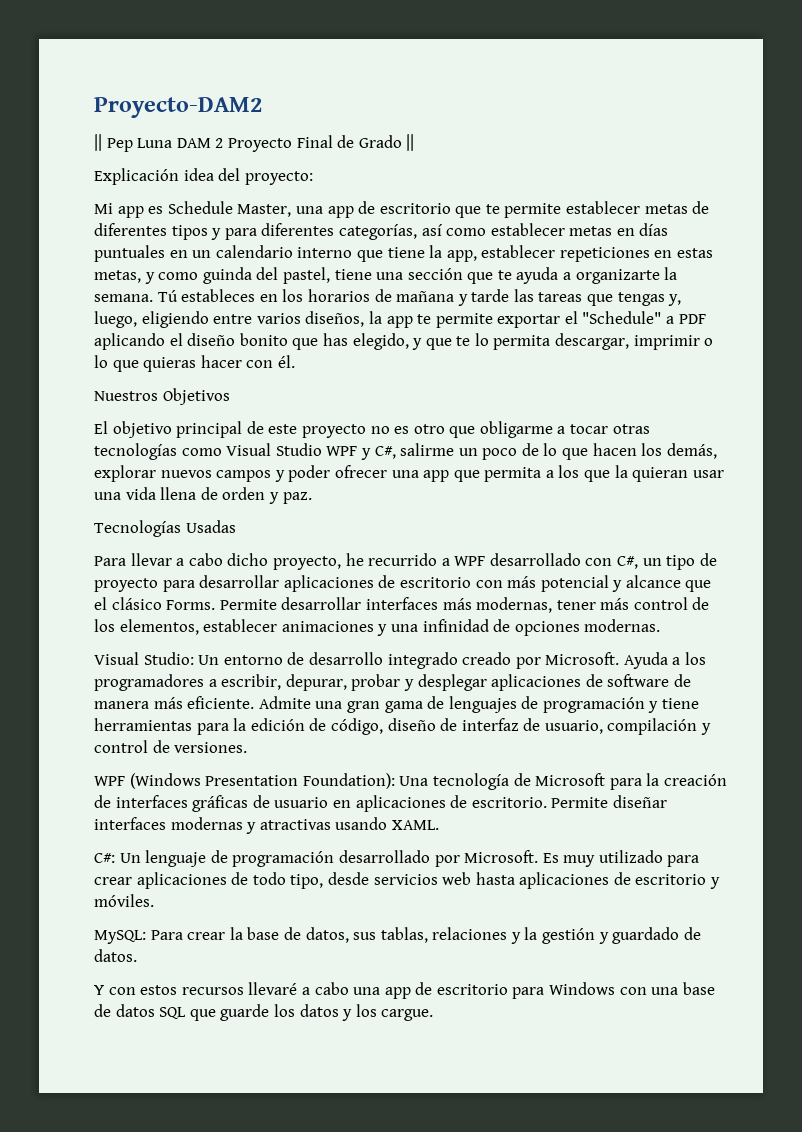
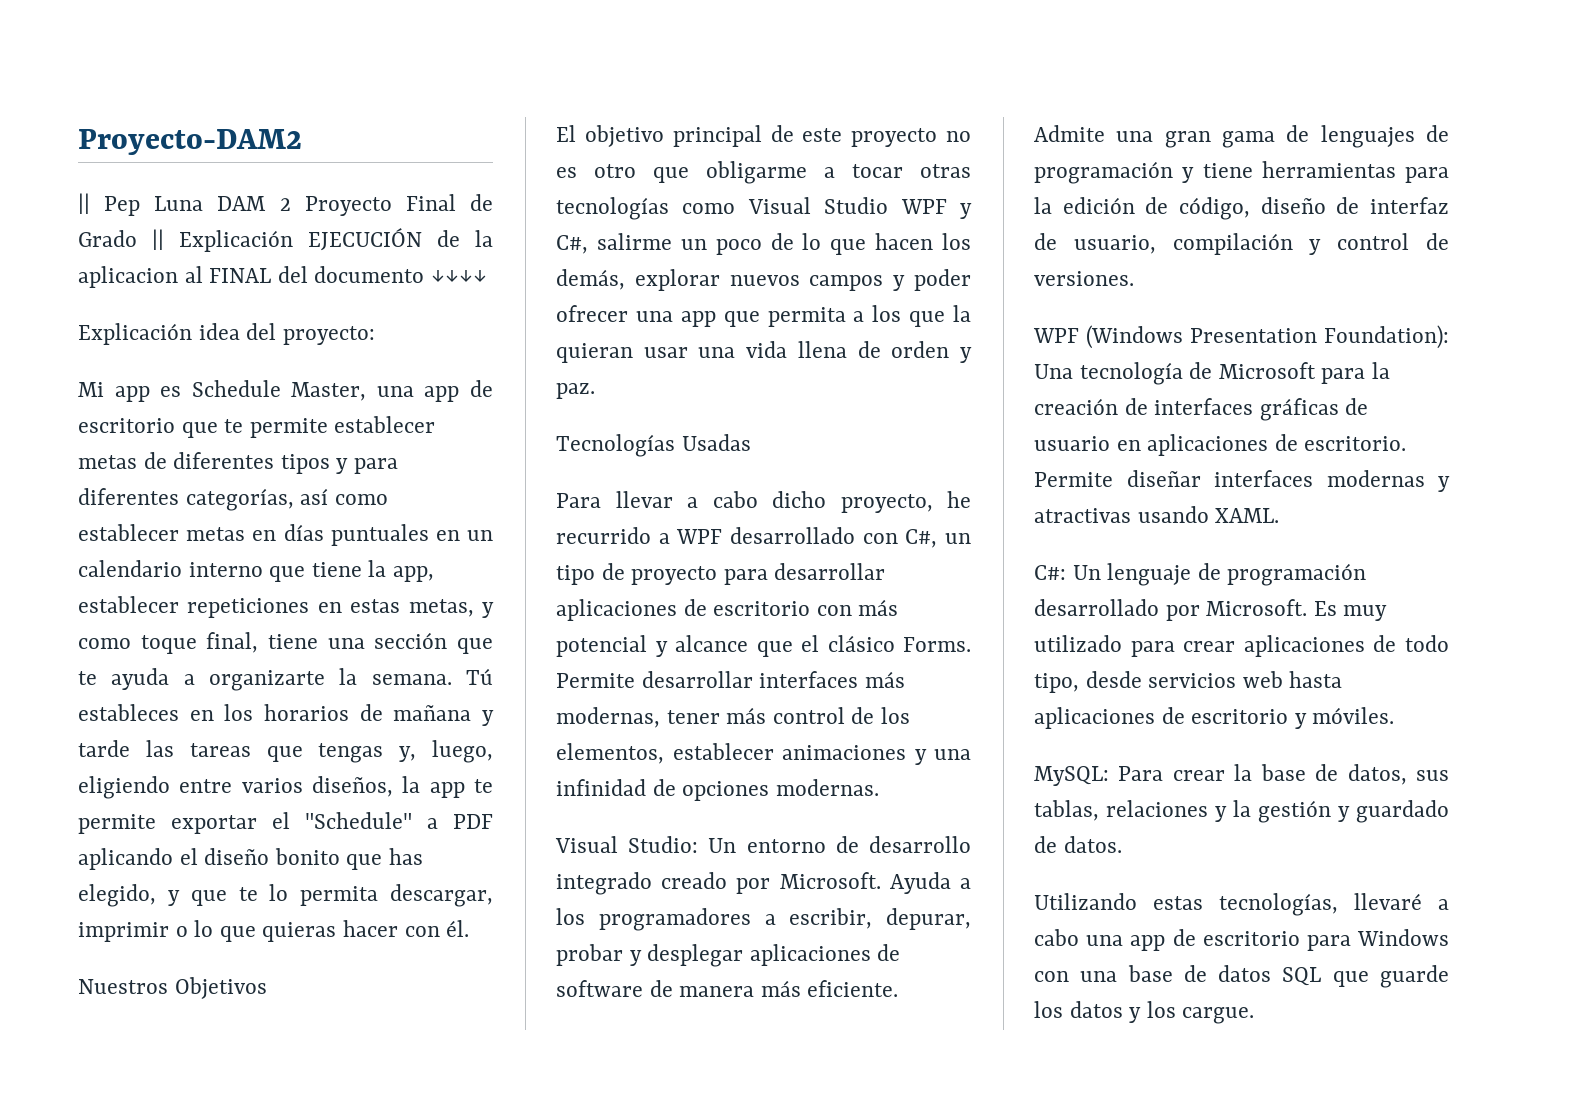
- || Pep Luna DAM 2 Proyecto Final de Grado ||
+ || Pep Luna DAM 2 Proyecto Final de Grado || Explicación EJECUCIÓN de la aplicacion al FINAL del documento ↓↓↓↓
- Mi app es Schedule Master, una app de escritorio que te permite establecer metas de diferentes tipos y para diferentes categorías, así como establecer metas en días puntuales en un calendario interno que tiene la app, establecer repeticiones en estas metas, y como guinda del pastel, tiene una sección que te ayuda a organizarte la semana.
+ Mi app es Schedule Master, una app de escritorio que te permite establecer metas de diferentes tipos y para diferentes categorías, así como establecer metas en días puntuales en un calendario interno que tiene la app, establecer repeticiones en estas metas, y como toque final, tiene una sección que te ayuda a organizarte la semana.
- Y con estos recursos llevaré a cabo una app de escritorio para Windows con una base de datos SQL que guarde los datos y los cargue.
+ Utilizando estas tecnologías, llevaré a cabo una app de escritorio para Windows con una base de datos SQL que guarde los datos y los cargue.

